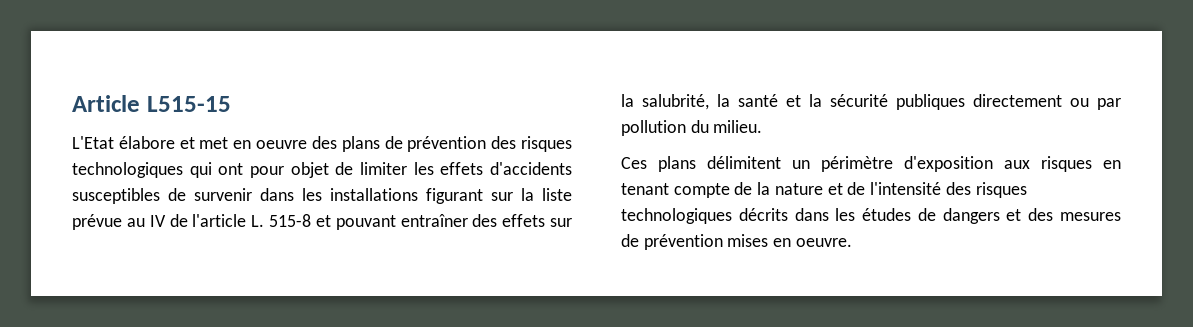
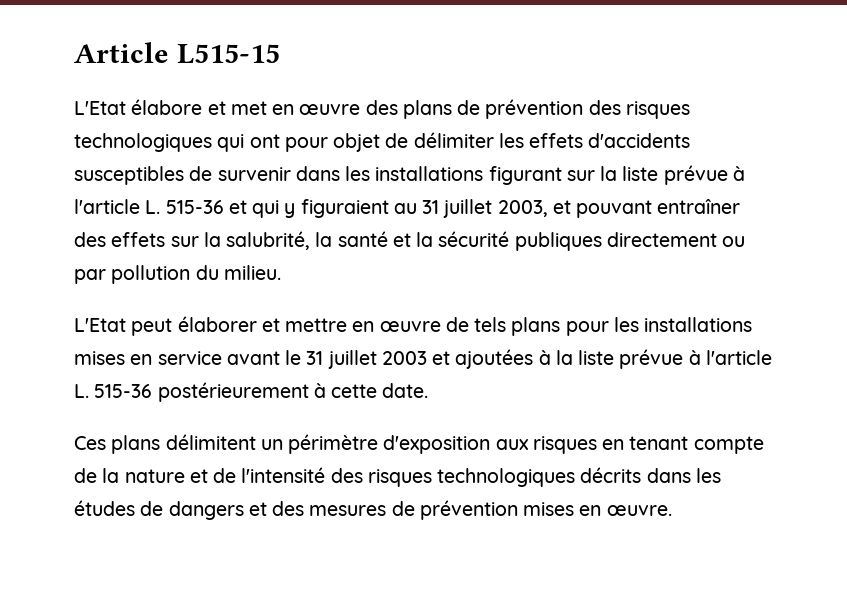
- L'Etat élabore et met en oeuvre des plans de prévention des risques technologiques qui ont pour objet de limiter les effets d'accidents susceptibles de survenir dans les installations figurant sur la liste prévue au IV de l'article L. 515-8 et pouvant entraîner des effets sur la salubrité, la santé et la sécurité publiques directement ou par pollution du milieu.
+ L'Etat élabore et met en œuvre des plans de prévention des risques technologiques qui ont pour objet de délimiter les effets d'accidents susceptibles de survenir dans les installations figurant sur la liste prévue à l'article L. 515-36 et qui y figuraient au 31 juillet 2003, et pouvant entraîner des effets sur la salubrité, la santé et la sécurité publiques directement ou par pollution du milieu.
+ L'Etat peut élaborer et mettre en œuvre de tels plans pour les installations mises en service avant le 31 juillet 2003 et ajoutées à la liste prévue à l'article L. 515-36 postérieurement à cette date.
- Ces plans délimitent un périmètre d'exposition aux risques en tenant compte de la nature et de l'intensité des risques technologiques décrits dans les études de dangers et des mesures de prévention mises en oeuvre.
+ Ces plans délimitent un périmètre d'exposition aux risques en tenant compte de la nature et de l'intensité des risques technologiques décrits dans les études de dangers et des mesures de prévention mises en œuvre.

